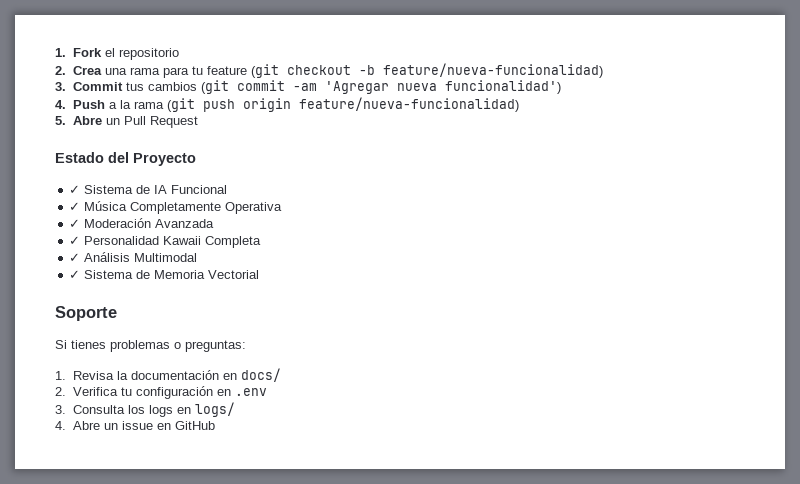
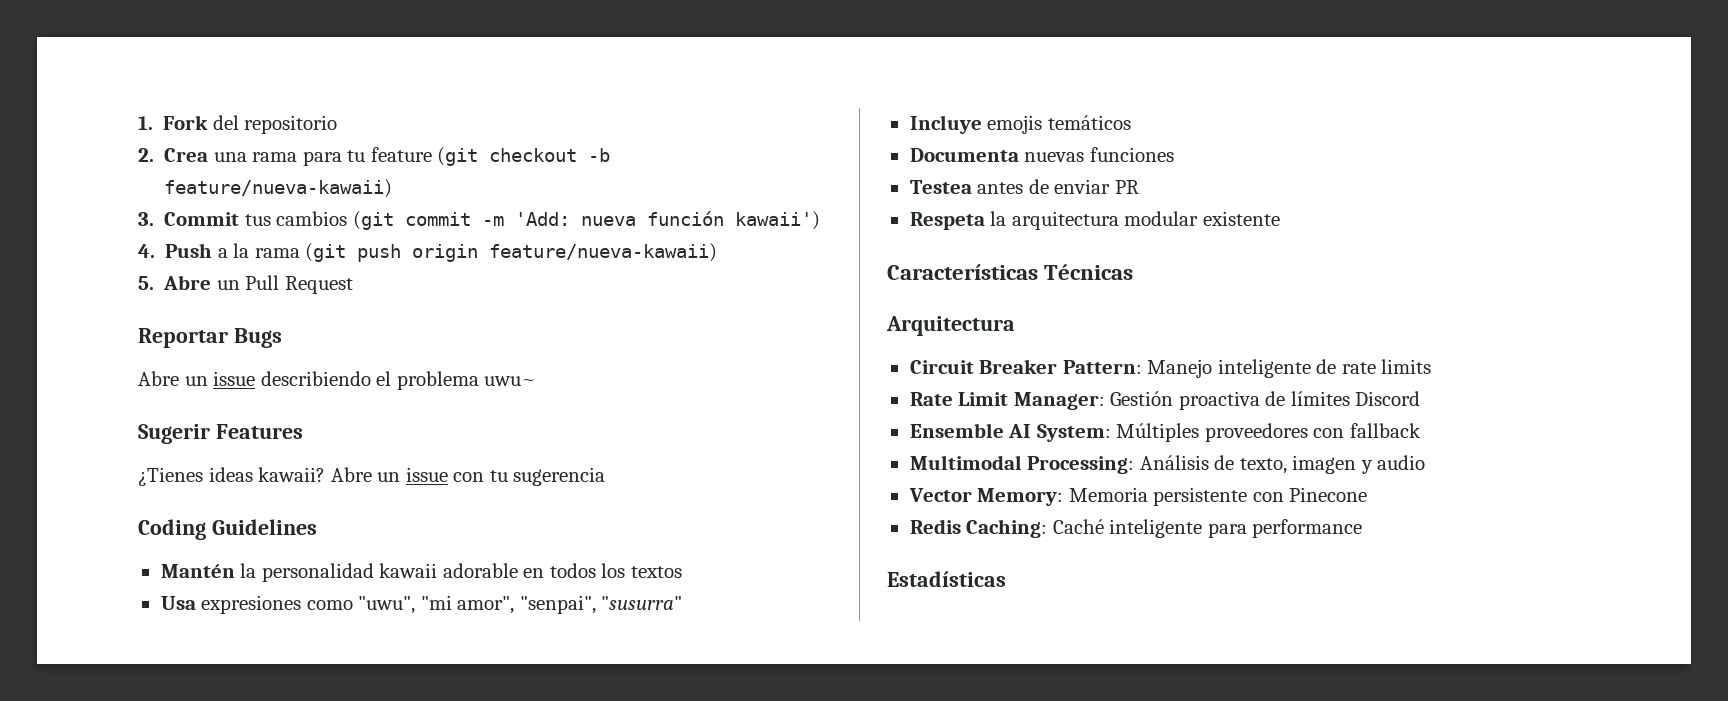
- 1. Fork el repositorio
+ 1. Fork del repositorio
- 2. Crea una rama para tu feature (git checkout -b feature/nueva-funcionalidad)
+ 2. Crea una rama para tu feature (git checkout -b feature/nueva-kawaii)
- 3. Commit tus cambios (git commit -am 'Agregar nueva funcionalidad')
+ 3. Commit tus cambios (git commit -m 'Add: nueva función kawaii')
- 4. Push a la rama (git push origin feature/nueva-funcionalidad)
+ 4. Push a la rama (git push origin feature/nueva-kawaii)
- Estado del Proyecto
- ✓ Sistema de IA Funcional
- ✓ Música Completamente Operativa
- ✓ Moderación Avanzada
- ✓ Personalidad Kawaii Completa
- ✓ Análisis Multimodal
- ✓ Sistema de Memoria Vectorial
- Soporte
- Si tienes problemas o preguntas:
- 1. Revisa la documentación en docs/
- 2. Verifica tu configuración en .env
- 3. Consulta los logs en logs/
- 4. Abre un issue en GitHub
+ Reportar Bugs
+ Abre un issue describiendo el problema uwu~
+ Sugerir Features
+ ¿Tienes ideas kawaii? Abre un issue con tu sugerencia
+ Coding Guidelines
+ Mantén la personalidad kawaii adorable en todos los textos
+ Usa expresiones como "uwu", "mi amor", "senpai", "susurra"
+ Incluye emojis temáticos
+ Documenta nuevas funciones
+ Testea antes de enviar PR
+ Respeta la arquitectura modular existente
+ Características Técnicas
+ Arquitectura
+ Circuit Breaker Pattern: Manejo inteligente de rate limits
+ Rate Limit Manager: Gestión proactiva de límites Discord
+ Ensemble AI System: Múltiples proveedores con fallback
+ Multimodal Processing: Análisis de texto, imagen y audio
+ Vector Memory: Memoria persistente con Pinecone
+ Redis Caching: Caché inteligente para performance
+ Estadísticas

